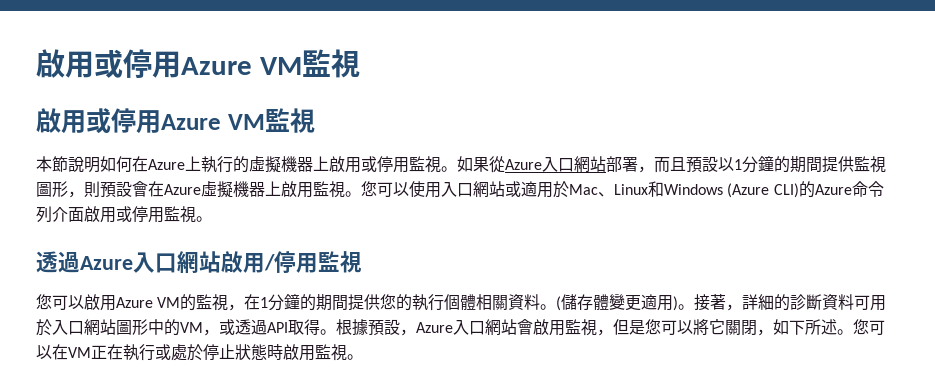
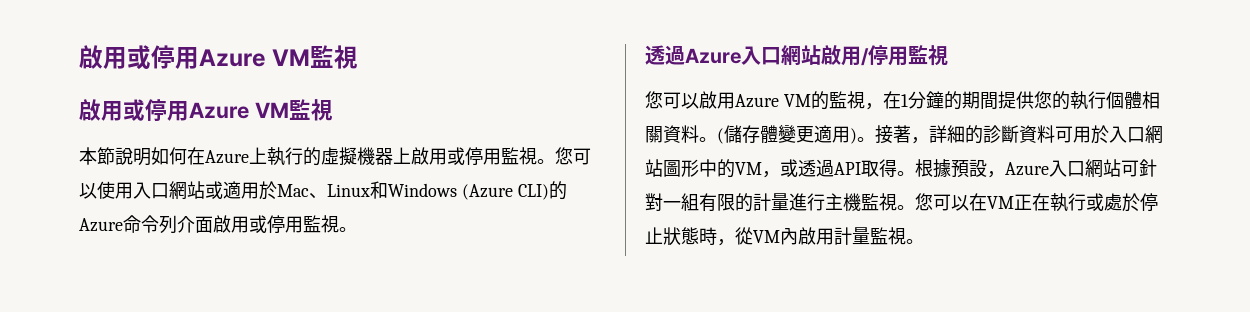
- 如果從Azure入口網站部署，而且預設以1分鐘的期間提供監視圖形，則預設會在Azure虛擬機器上啟用監視。
- 根據預設，Azure入口網站會啟用監視，但是您可以將它關閉，如下所述。
+ 根據預設，Azure入口網站可針對一組有限的計量進行主機監視。
- 您可以在VM正在執行或處於停止狀態時啟用監視。
+ 您可以在VM正在執行或處於停止狀態時，從VM內啟用計量監視。

